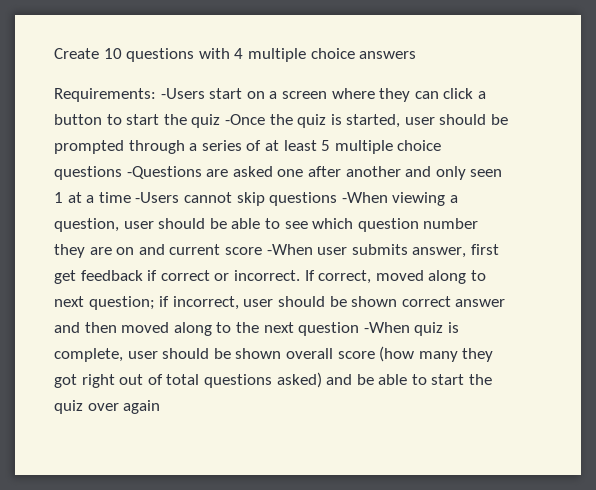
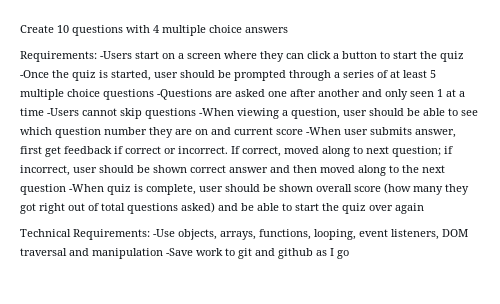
+ Technical Requirements: -Use objects, arrays, functions, looping, event listeners, DOM traversal and manipulation -Save work to git and github as I go

